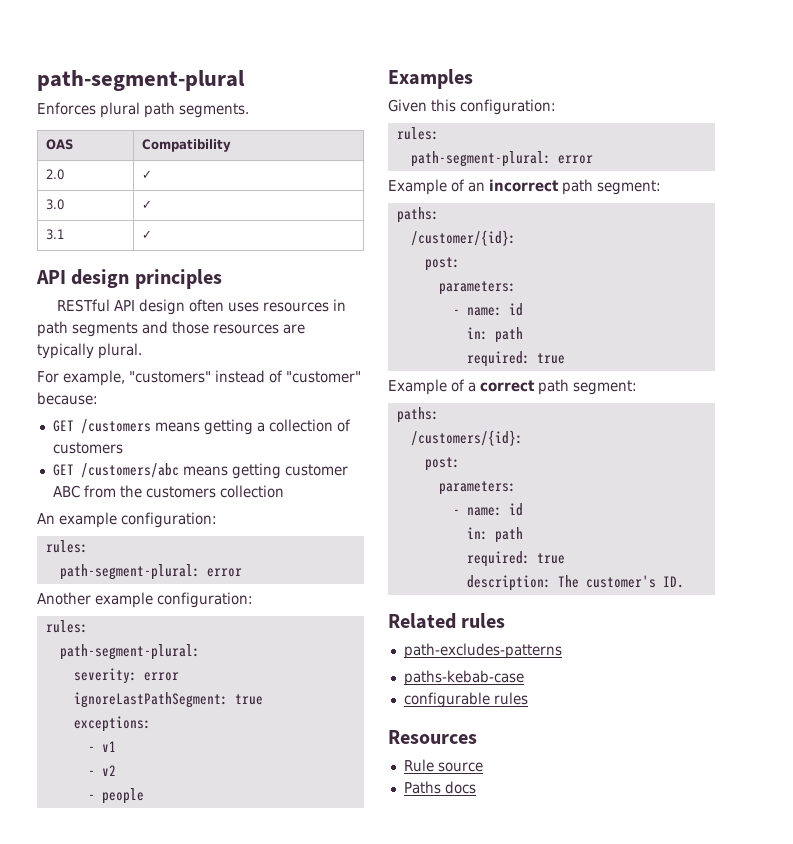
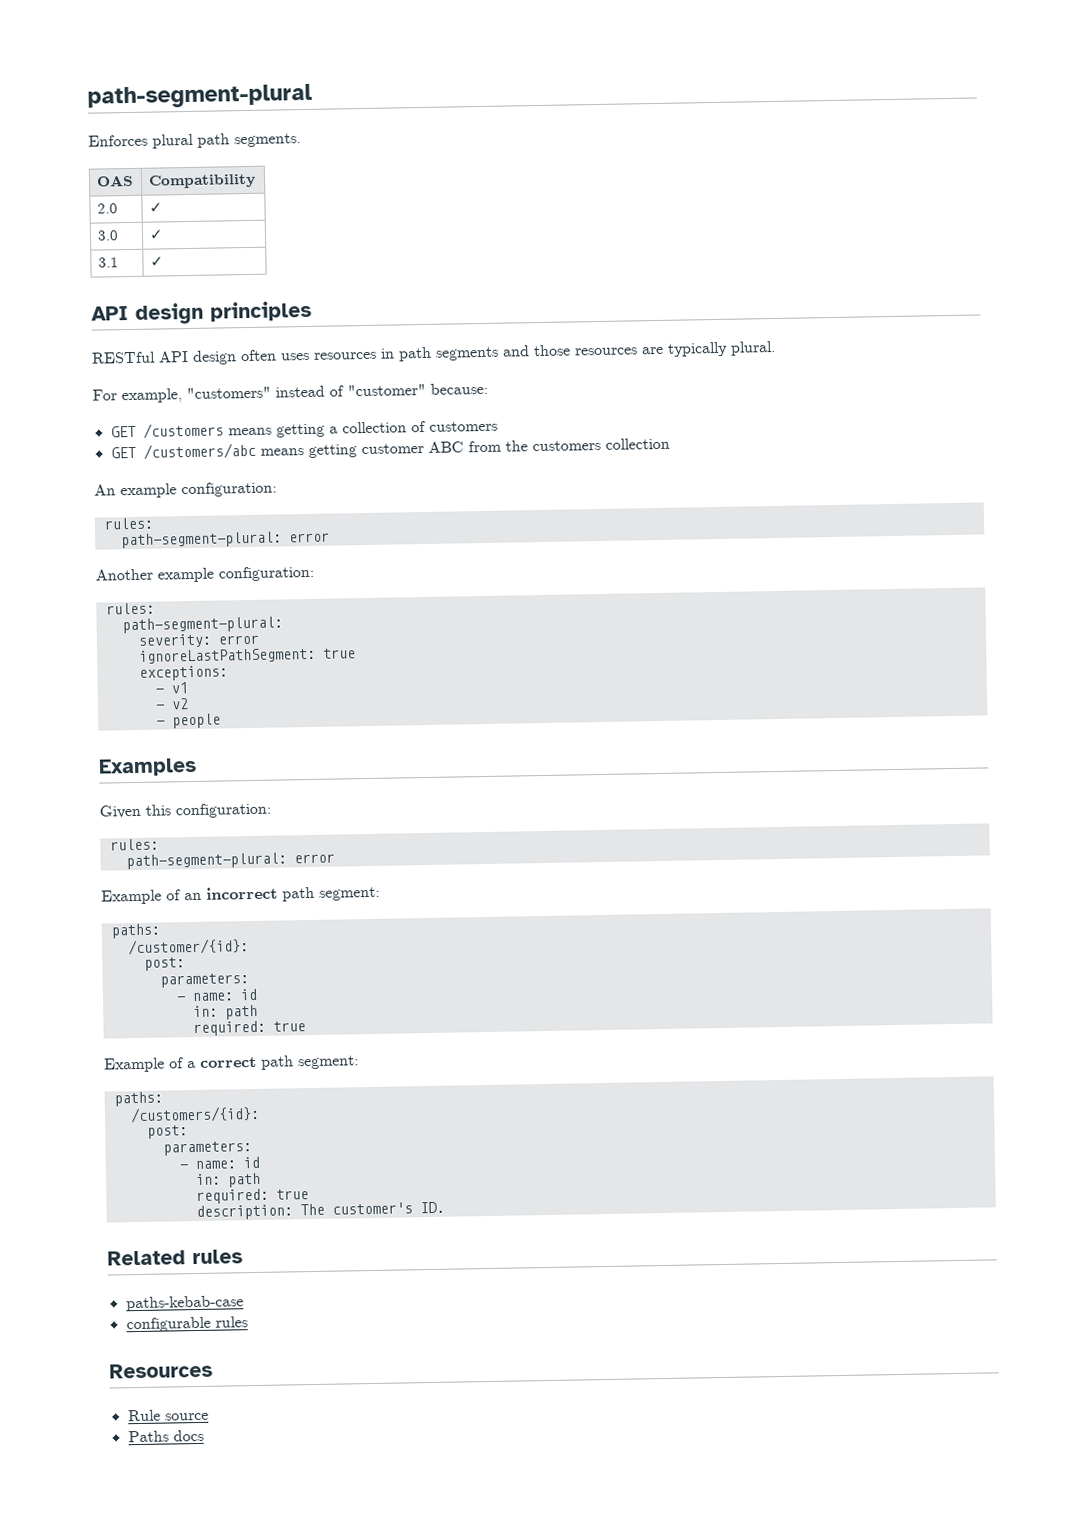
- path-excludes-patterns

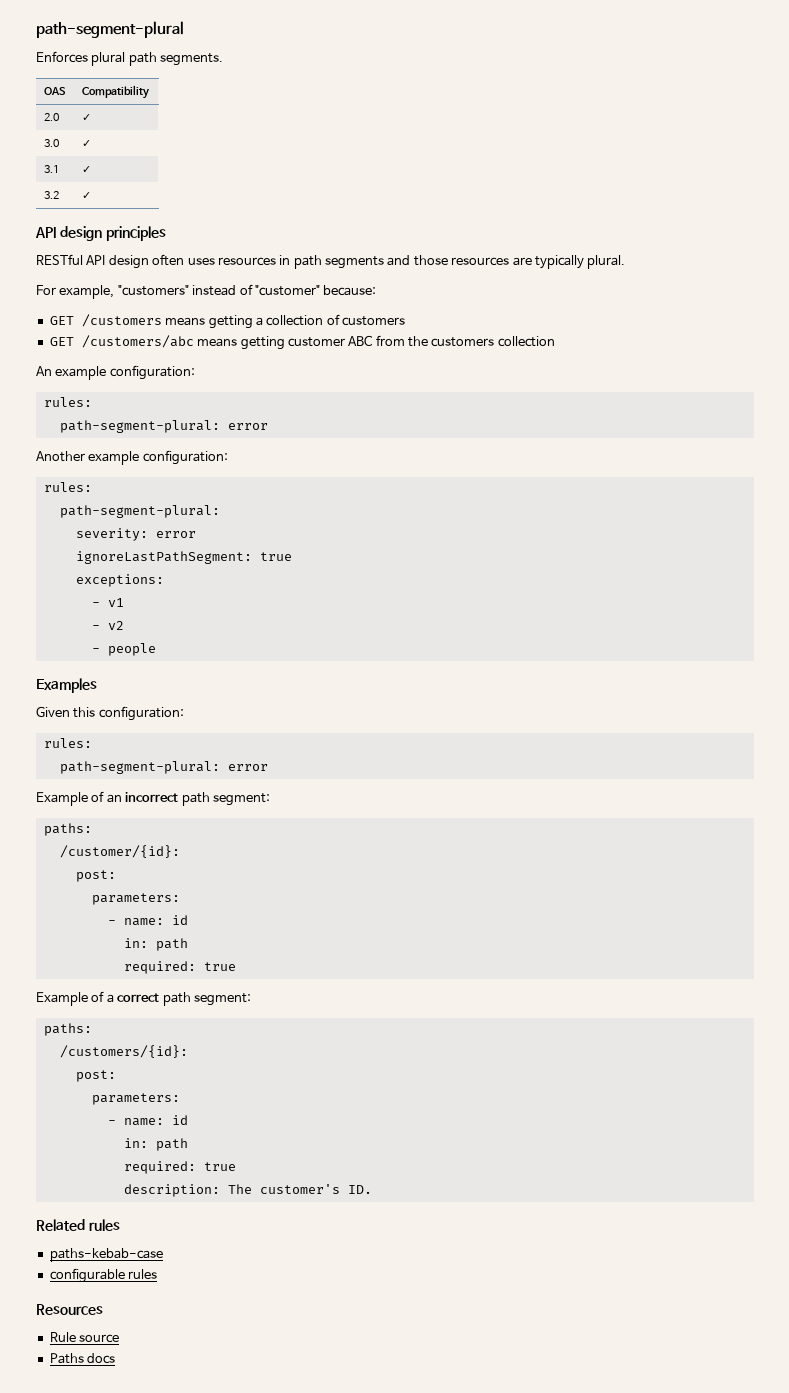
+ 3.2 | ✓

